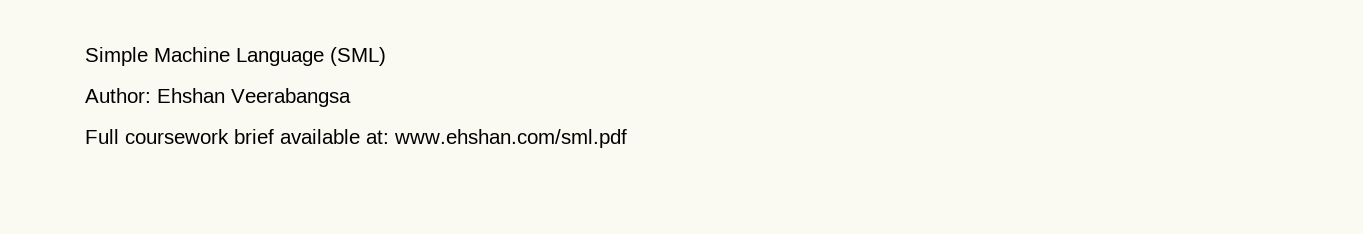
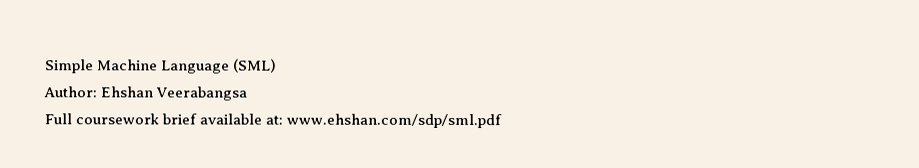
- Full coursework brief available at: www.ehshan.com/sml.pdf
+ Full coursework brief available at: www.ehshan.com/sdp/sml.pdf

